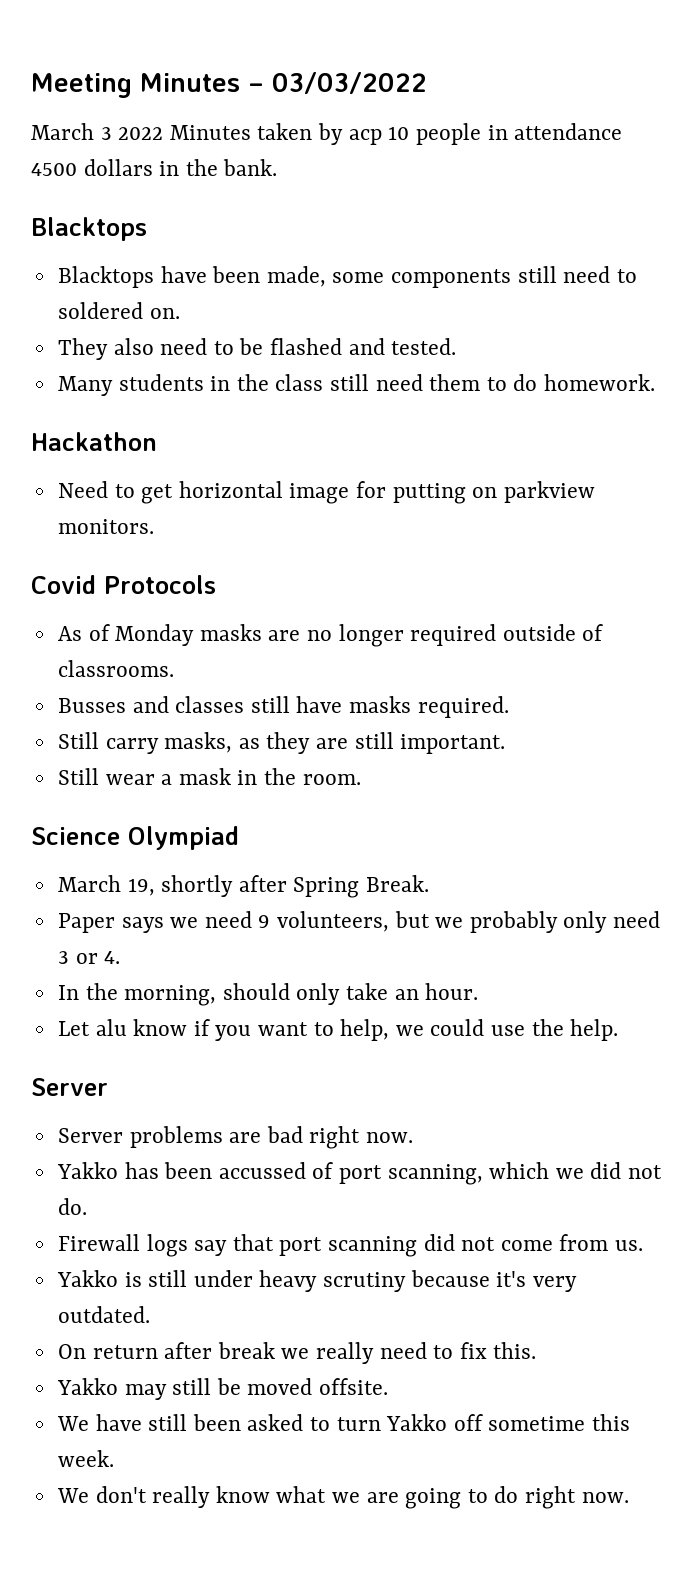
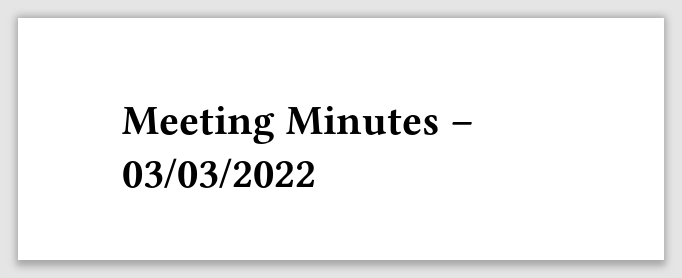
- March 3 2022 Minutes taken by acp 10 people in attendance 4500 dollars in the bank.
- Blacktops
- Blacktops have been made, some components still need to soldered on.
- They also need to be flashed and tested.
- Many students in the class still need them to do homework.
- Hackathon
- Need to get horizontal image for putting on parkview monitors.
- Covid Protocols
- As of Monday masks are no longer required outside of classrooms.
- Busses and classes still have masks required.
- Still carry masks, as they are still important.
- Still wear a mask in the room.
- Science Olympiad
- March 19, shortly after Spring Break.
- Paper says we need 9 volunteers, but we probably only need 3 or 4.
- In the morning, should only take an hour.
- Let alu know if you want to help, we could use the help.
- Server
- Server problems are bad right now.
- Yakko has been accussed of port scanning, which we did not do.
- Firewall logs say that port scanning did not come from us.
- Yakko is still under heavy scrutiny because it's very outdated.
- On return after break we really need to fix this.
- Yakko may still be moved offsite.
- We have still been asked to turn Yakko off sometime this week.
- We don't really know what we are going to do right now.

